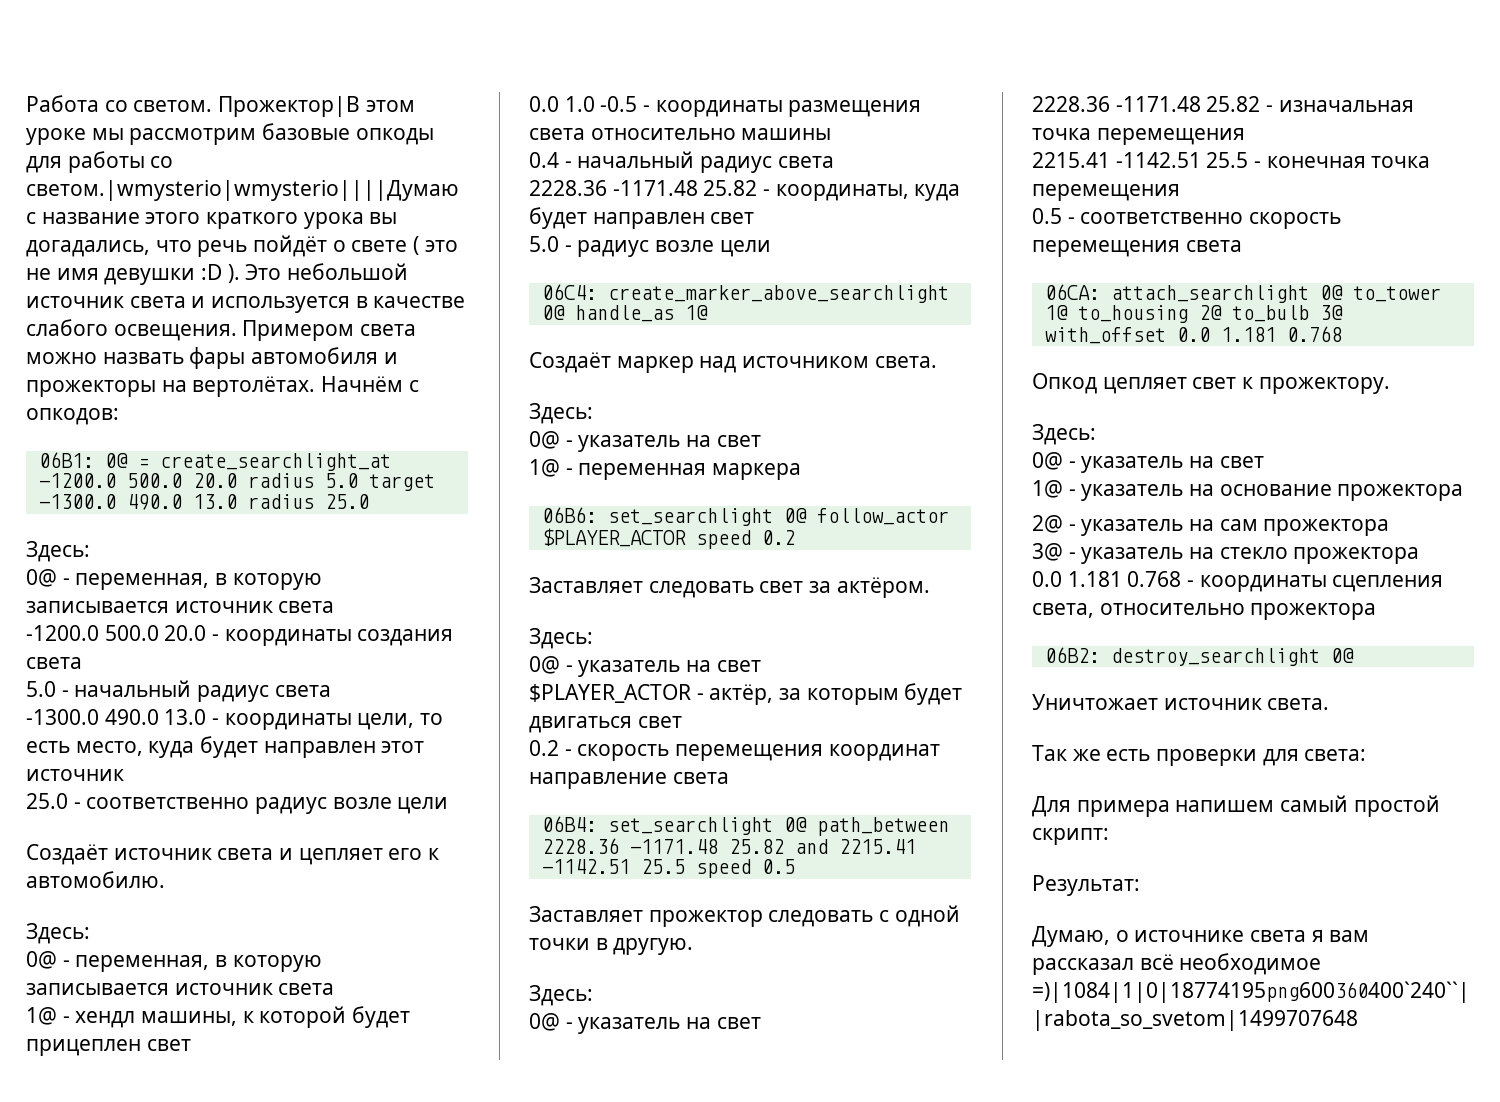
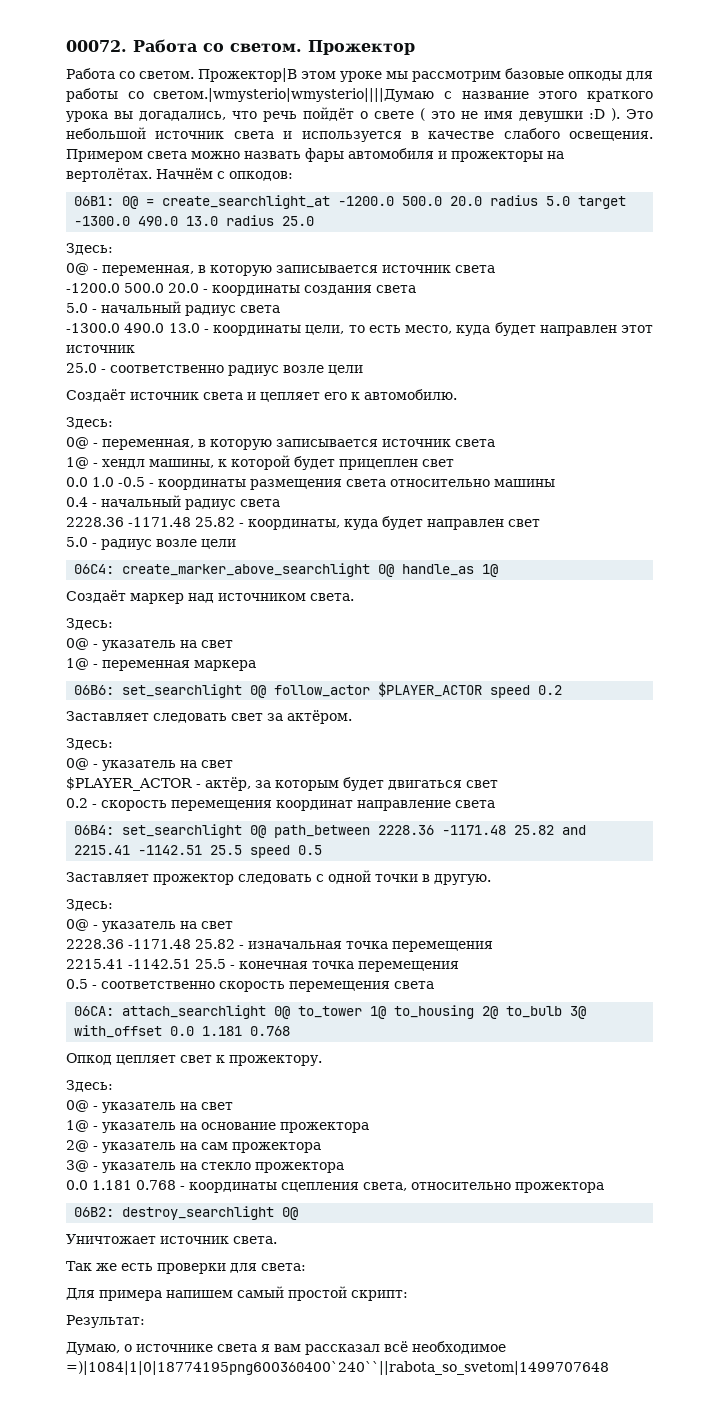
+ 00072. Работа со светом. Прожектор

